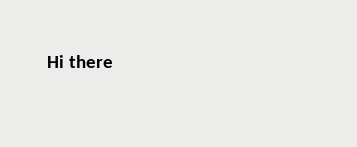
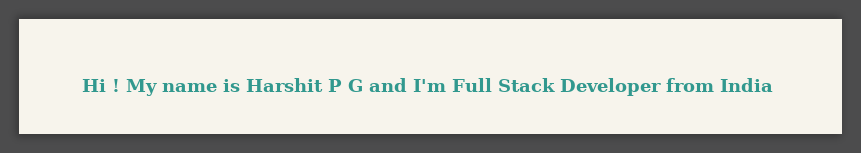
- Hi there
+ Hi ! My name is Harshit P G and I'm Full Stack Developer from India

